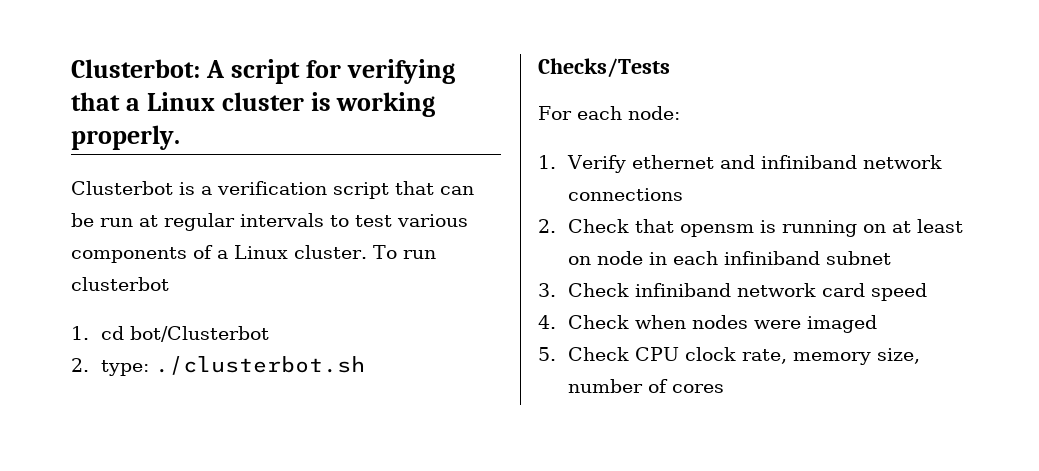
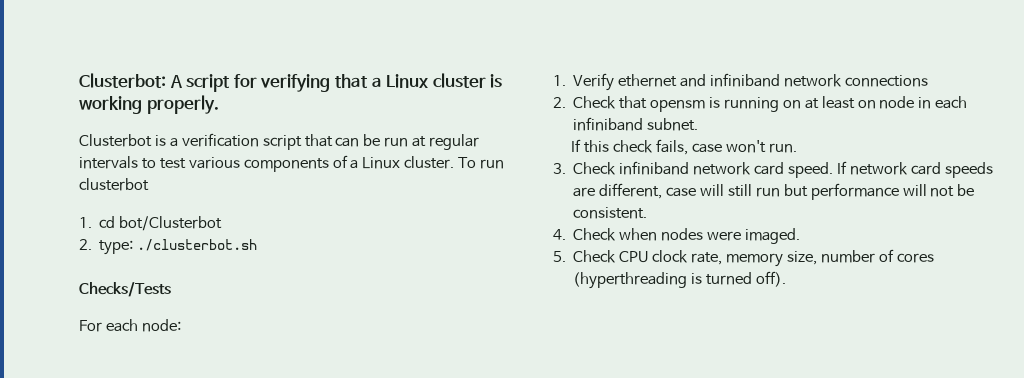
- 2. Check that opensm is running on at least on node in each infiniband subnet
+ 2. Check that opensm is running on at least on node in each infiniband subnet.
+ If this check fails, case won't run.
- 3. Check infiniband network card speed
+ 3. Check infiniband network card speed. If network card speeds are different, case will still run but performance will not be consistent.
- 4. Check when nodes were imaged
+ 4. Check when nodes were imaged.
- 5. Check CPU clock rate, memory size, number of cores
+ 5. Check CPU clock rate, memory size, number of cores (hyperthreading is turned off).

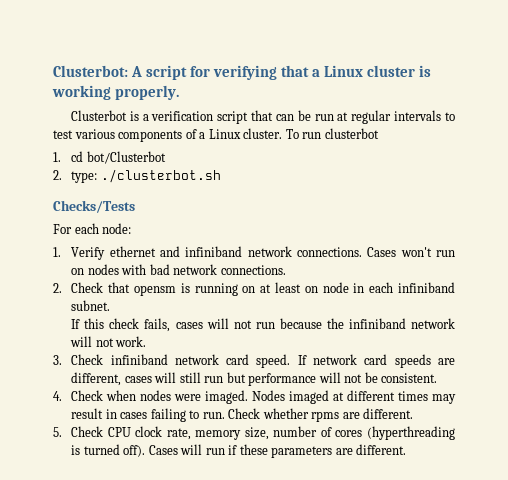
- 1. Verify ethernet and infiniband network connections
+ 1. Verify ethernet and infiniband network connections. Cases won't run on nodes with bad network connections.
- If this check fails, case won't run.
+ If this check fails, cases will not run because the infiniband network will not work.
- If network card speeds are different, case will still run but performance will not be consistent.
+ If network card speeds are different, cases will still run but performance will not be consistent.
+ Nodes imaged at different times may result in cases failing to run. Check whether rpms are different.
+ Cases will run if these parameters are different.

